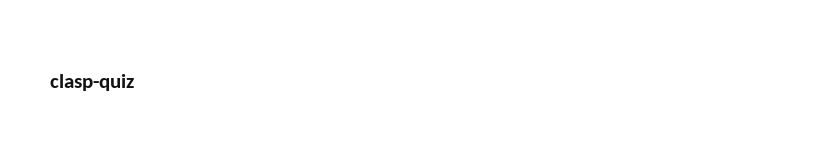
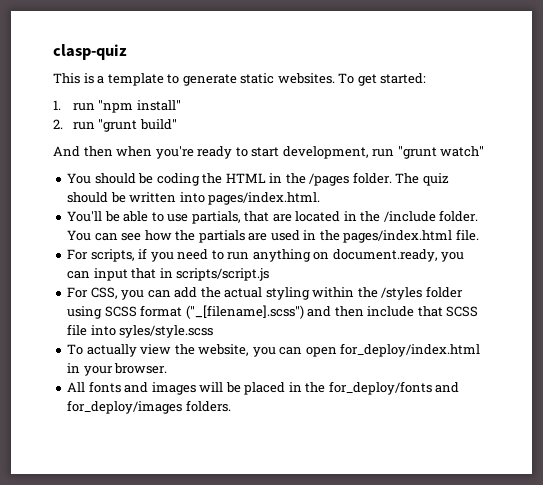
+ This is a template to generate static websites. To get started:
+ 1. run "npm install"
+ 2. run "grunt build"
+ And then when you're ready to start development, run "grunt watch"
+ You should be coding the HTML in the /pages folder. The quiz should be written into pages/index.html.
+ You'll be able to use partials, that are located in the /include folder. You can see how the partials are used in the pages/index.html file.
+ For scripts, if you need to run anything on document.ready, you can input that in scripts/script.js
+ For CSS, you can add the actual styling within the /styles folder using SCSS format ("_[filename].scss") and then include that SCSS file into syles/style.scss
+ To actually view the website, you can open for_deploy/index.html in your browser.
+ All fonts and images will be placed in the for_deploy/fonts and for_deploy/images folders.

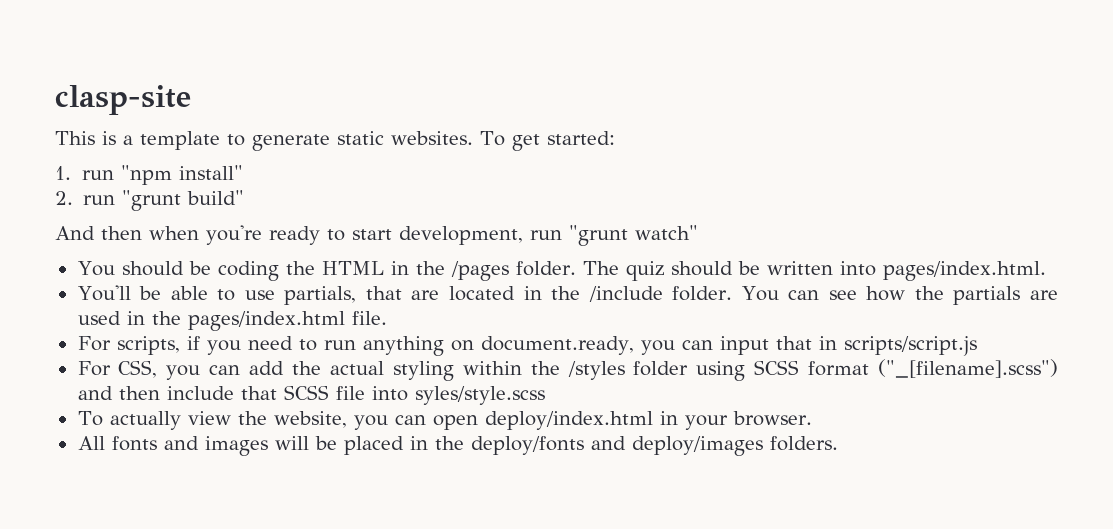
- clasp-quiz
+ clasp-site
- To actually view the website, you can open for_deploy/index.html in your browser.
+ To actually view the website, you can open deploy/index.html in your browser.
- All fonts and images will be placed in the for_deploy/fonts and for_deploy/images folders.
+ All fonts and images will be placed in the deploy/fonts and deploy/images folders.

